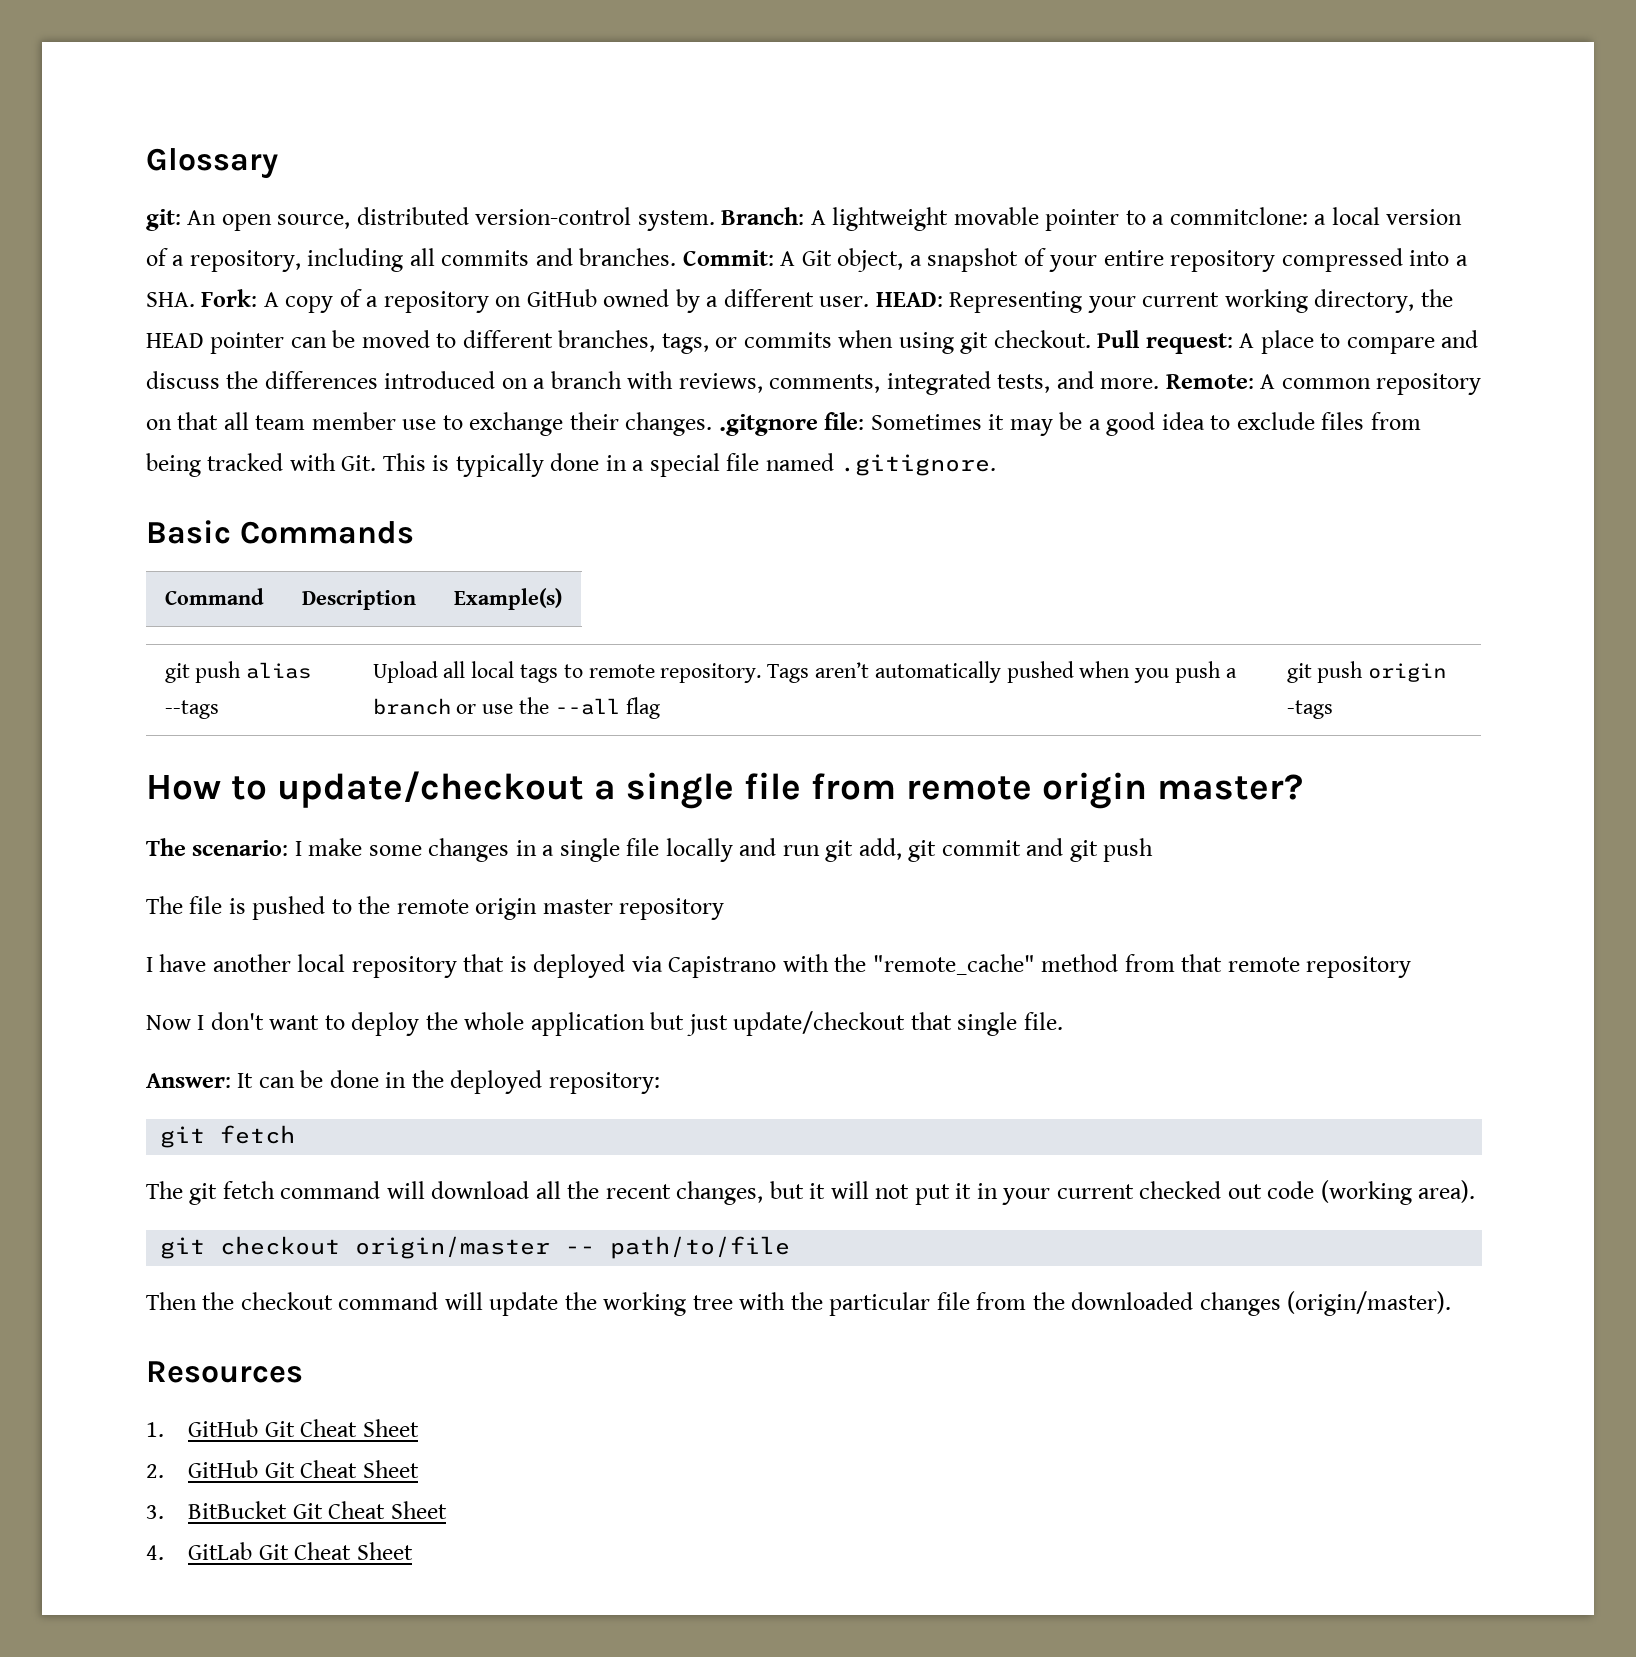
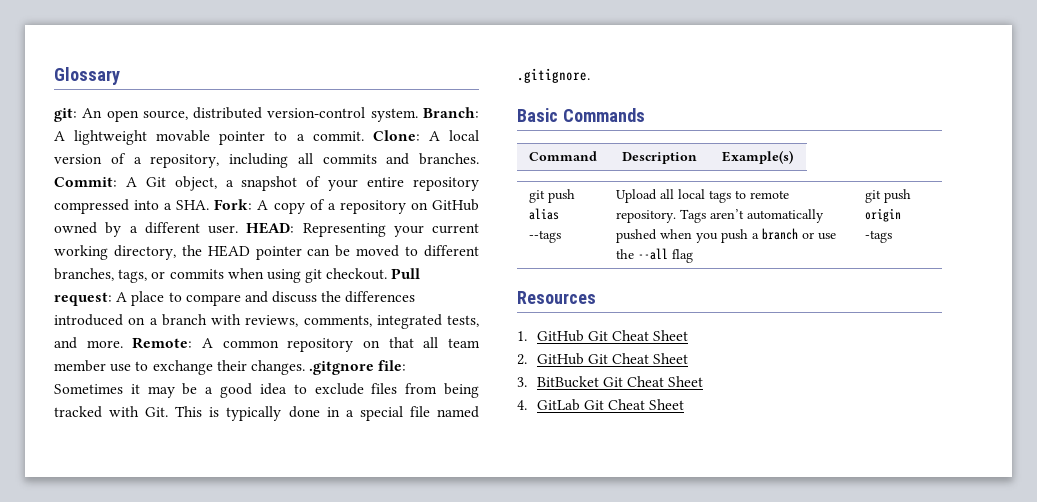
- Branch: A lightweight movable pointer to a commitclone: a local version of a repository, including all commits and branches.
+ Branch: A lightweight movable pointer to a commit. Clone: A local version of a repository, including all commits and branches.
- How to update/checkout a single file from remote origin master?
- The scenario: I make some changes in a single file locally and run git add, git commit and git push
- The file is pushed to the remote origin master repository
- I have another local repository that is deployed via Capistrano with the "remote_cache" method from that remote repository
- Now I don't want to deploy the whole application but just update/checkout that single file.
- Answer: It can be done in the deployed repository:
- git fetch
- The git fetch command will download all the recent changes, but it will not put it in your current checked out code (working area).
- git checkout origin/master -- path/to/file
- Then the checkout command will update the working tree with the particular file from the downloaded changes (origin/master).

